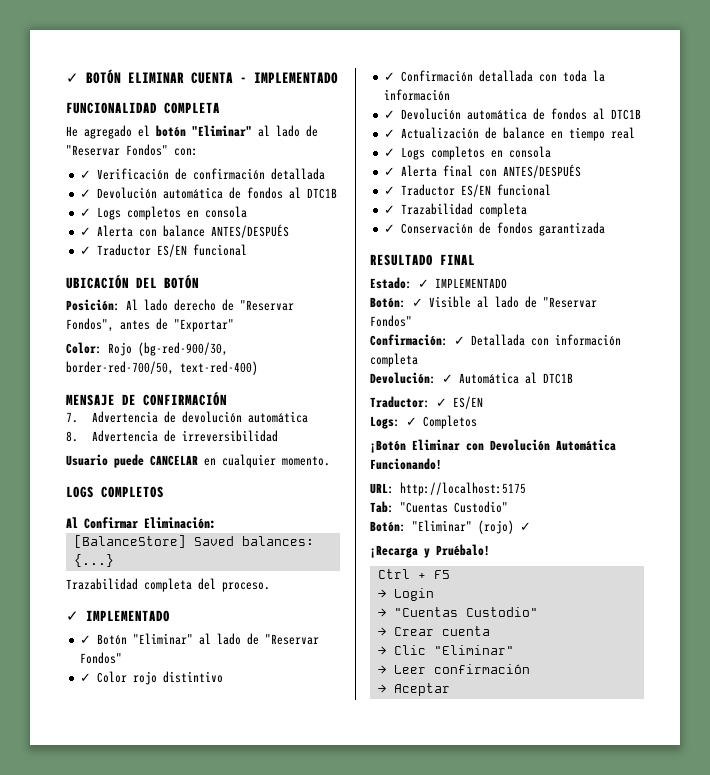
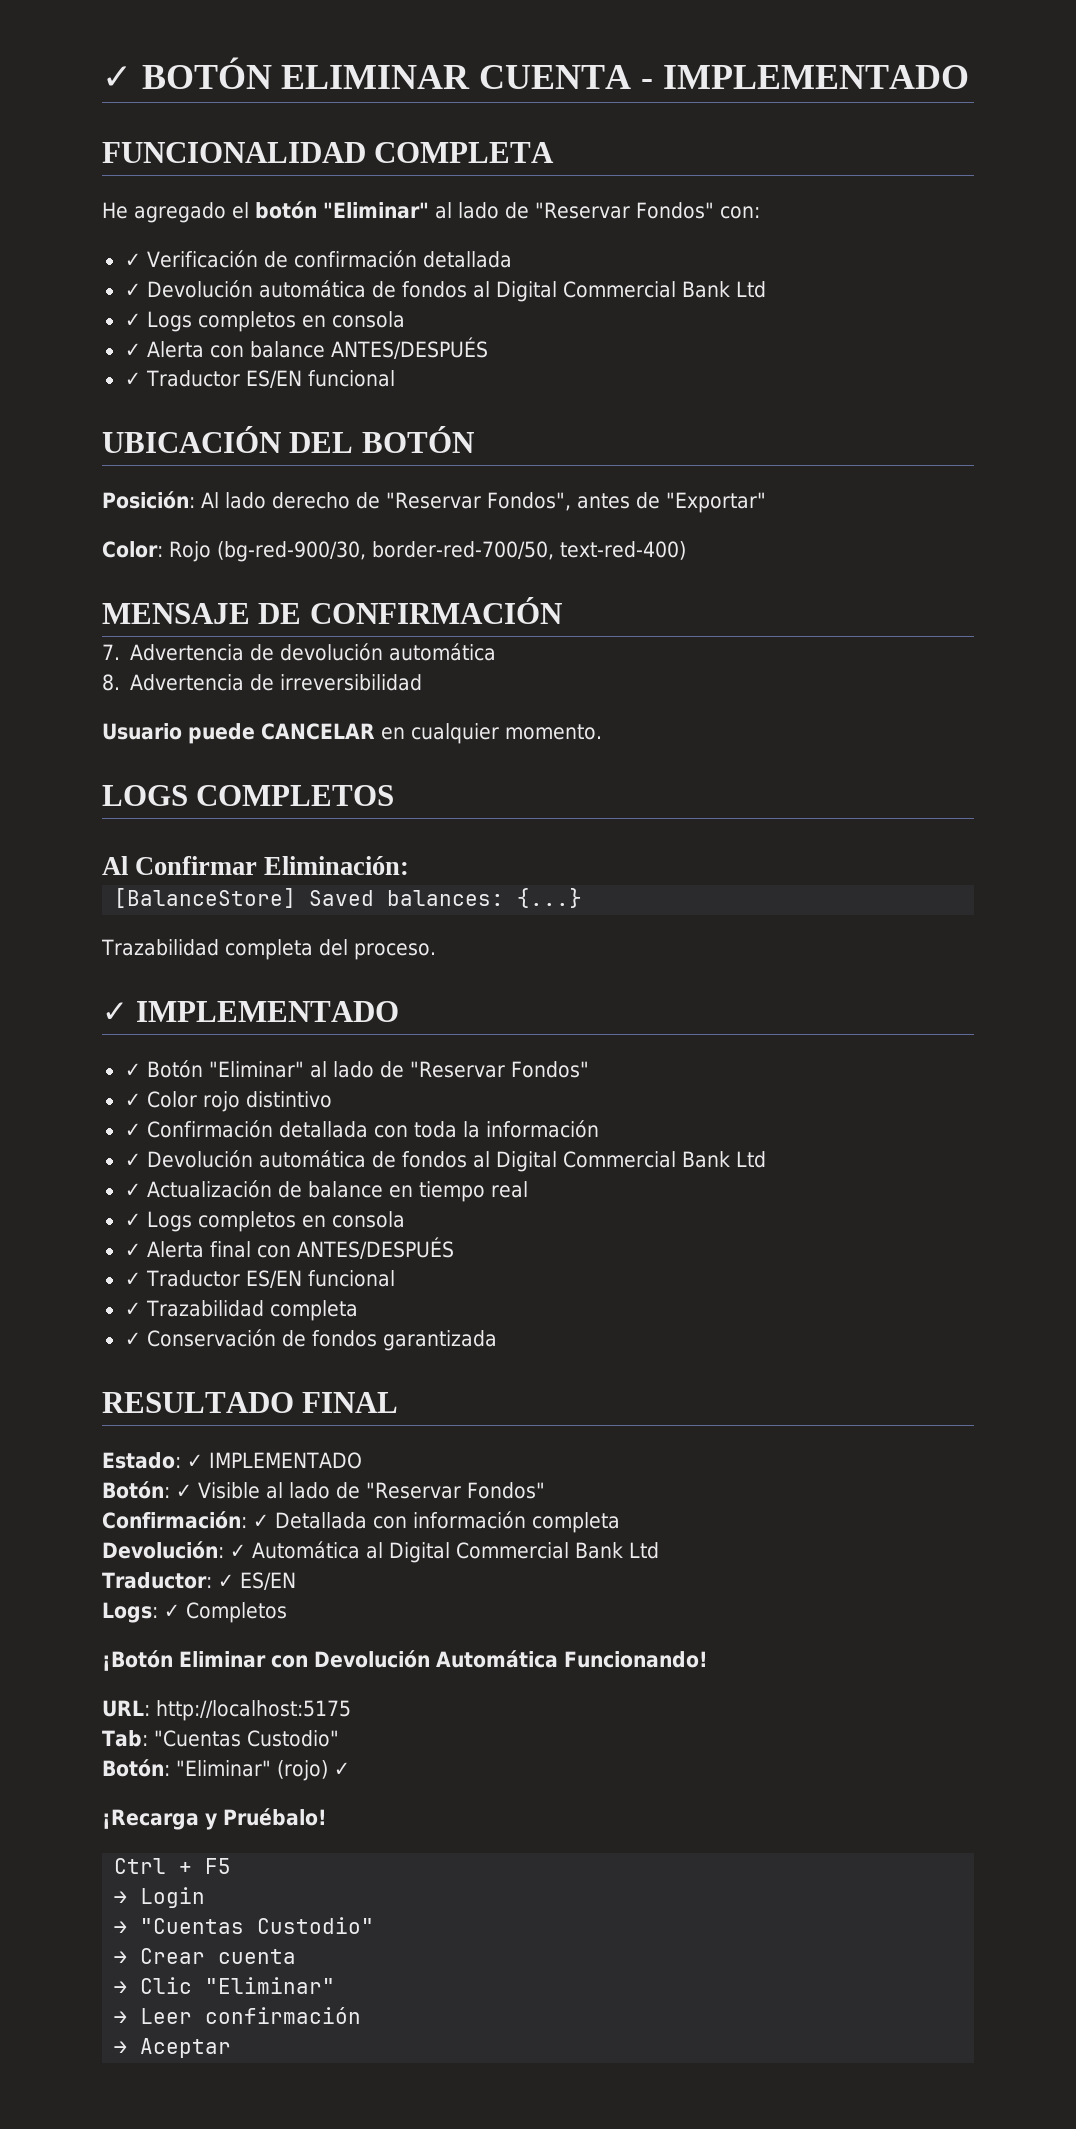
  ✓ Verificación de confirmación detallada
- ✓ Devolución automática de fondos al DTC1B
+ ✓ Devolución automática de fondos al Digital Commercial Bank Ltd
  ✓ Confirmación detallada con toda la información
- ✓ Devolución automática de fondos al DTC1B
+ ✓ Devolución automática de fondos al Digital Commercial Bank Ltd
- Devolución: ✓ Automática al DTC1B
+ Devolución: ✓ Automática al Digital Commercial Bank Ltd

